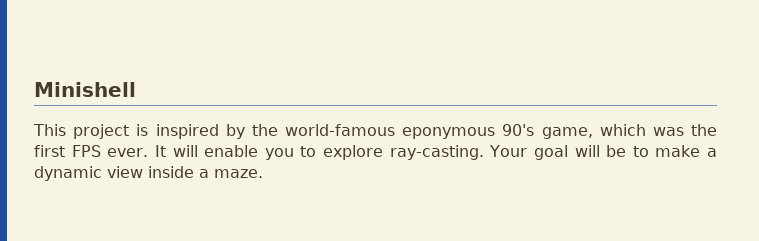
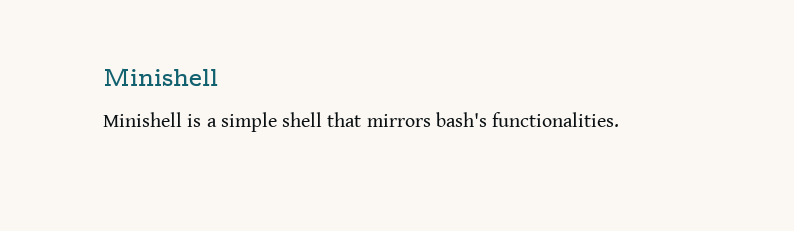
- This project is inspired by the world-famous eponymous 90's game, which was the first FPS ever. It will enable you to explore ray-casting. Your goal will be to make a dynamic view inside a maze.
+ Minishell is a simple shell that mirrors bash's functionalities.

